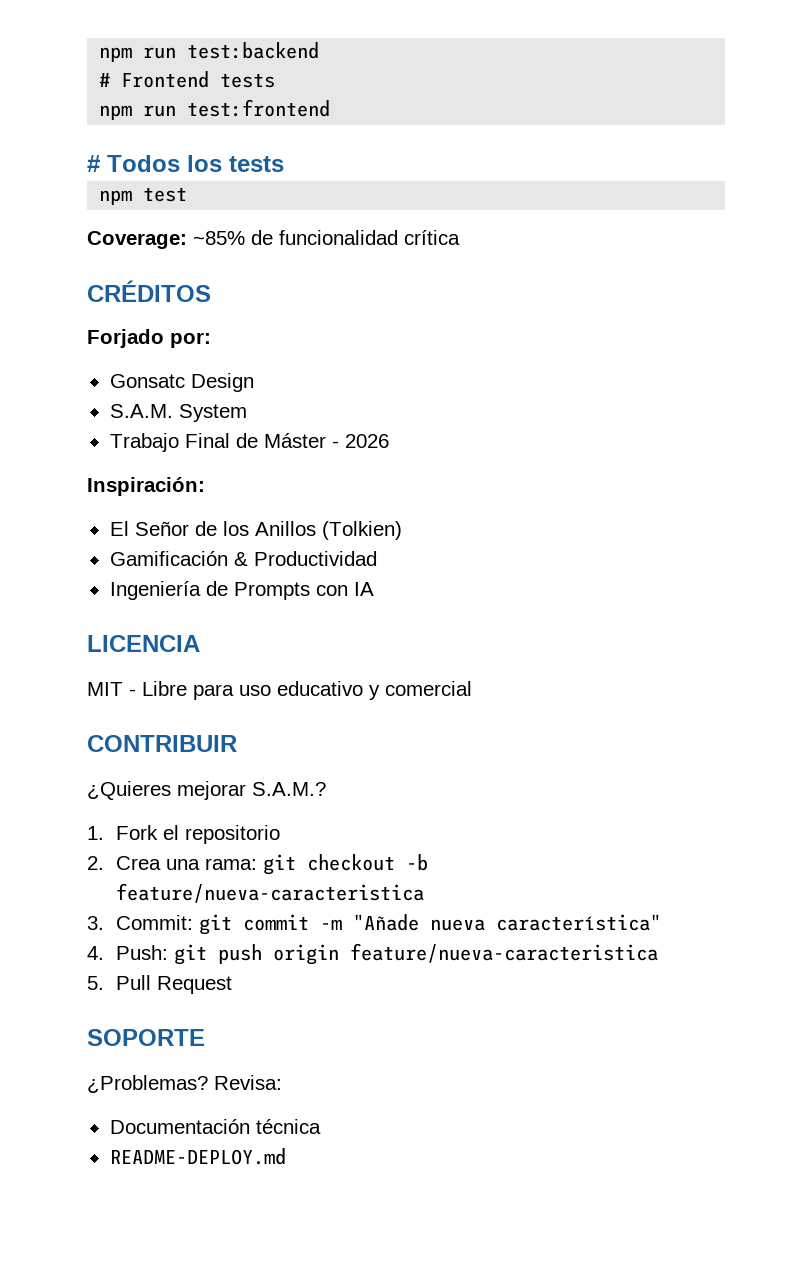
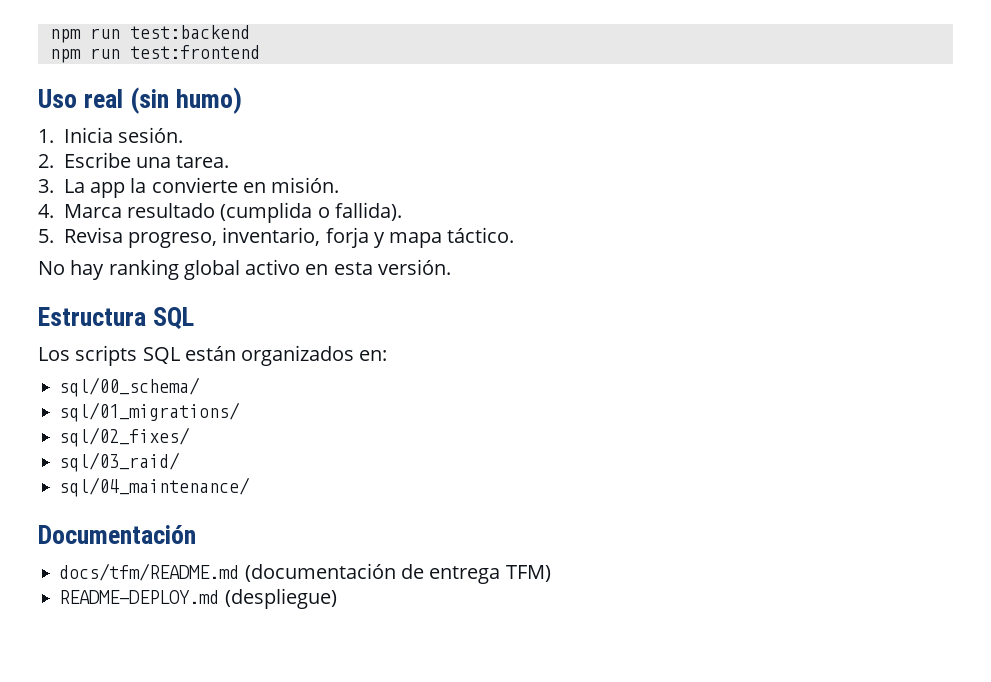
- # Frontend tests
- # Todos los tests
- npm test
- Coverage: ~85% de funcionalidad crítica
- CRÉDITOS
- Forjado por:
- Gonsatc Design
- S.A.M. System
- Trabajo Final de Máster - 2026
- Inspiración:
- El Señor de los Anillos (Tolkien)
- Gamificación & Productividad
- Ingeniería de Prompts con IA
- LICENCIA
- MIT - Libre para uso educativo y comercial
- CONTRIBUIR
- ¿Quieres mejorar S.A.M.?
- 1. Fork el repositorio
- 2. Crea una rama: git checkout -b feature/nueva-caracteristica
- 3. Commit: git commit -m "Añade nueva característica"
- 4. Push: git push origin feature/nueva-caracteristica
- 5. Pull Request
- SOPORTE
- ¿Problemas? Revisa:
- Documentación técnica
+ Uso real (sin humo)
+ 1. Inicia sesión.
+ 2. Escribe una tarea.
+ 3. La app la convierte en misión.
+ 4. Marca resultado (cumplida o fallida).
+ 5. Revisa progreso, inventario, forja y mapa táctico.
+ No hay ranking global activo en esta versión.
+ Estructura SQL
+ Los scripts SQL están organizados en:
+ sql/00_schema/
+ sql/01_migrations/
+ sql/02_fixes/
+ sql/03_raid/
+ sql/04_maintenance/
+ Documentación
+ docs/tfm/README.md (documentación de entrega TFM)
- README-DEPLOY.md
+ README-DEPLOY.md (despliegue)

